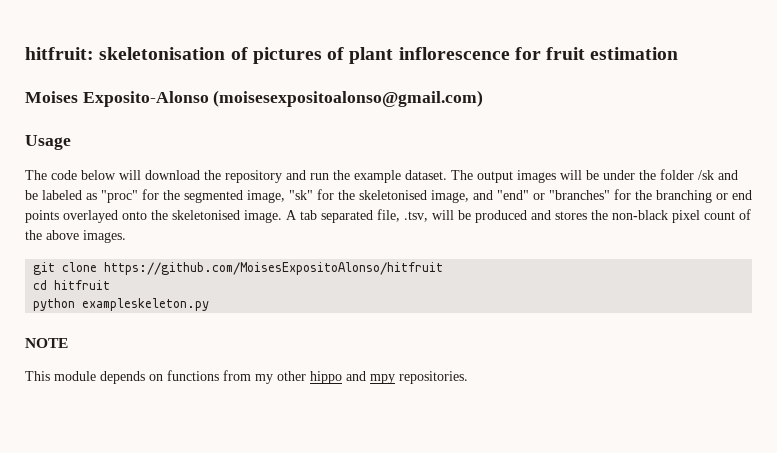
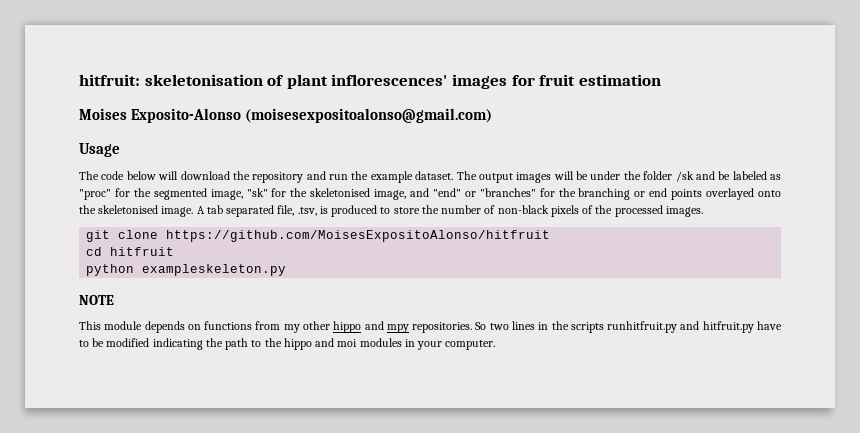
- hitfruit: skeletonisation of pictures of plant inflorescence for fruit estimation
+ hitfruit: skeletonisation of plant inflorescences' images for fruit estimation
- A tab separated file, .tsv, will be produced and stores the non-black pixel count of the above images.
+ A tab separated file, .tsv, is produced to store the number of non-black pixels of the processed images.
+ So two lines in the scripts runhitfruit.py and hitfruit.py have to be modified indicating the path to the hippo and moi modules in your computer.

